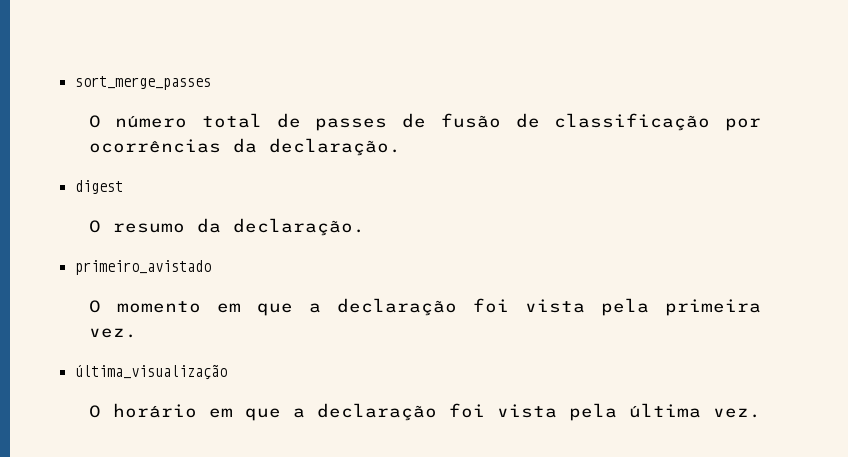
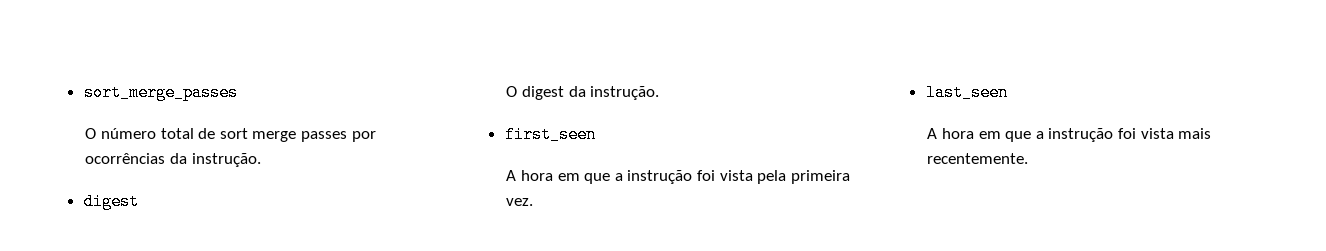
- O número total de passes de fusão de classificação por ocorrências da declaração.
+ O número total de sort merge passes por ocorrências da instrução.
- O resumo da declaração.
- primeiro_avistado
- O momento em que a declaração foi vista pela primeira vez.
+ O digest da instrução.
+ first_seen
+ A hora em que a instrução foi vista pela primeira vez.
- última_visualização
- O horário em que a declaração foi vista pela última vez.
+ last_seen
+ A hora em que a instrução foi vista mais recentemente.

